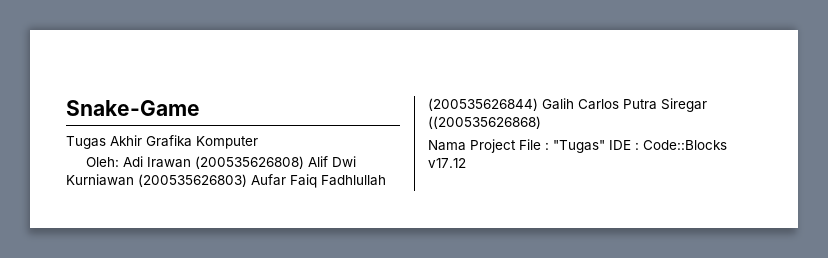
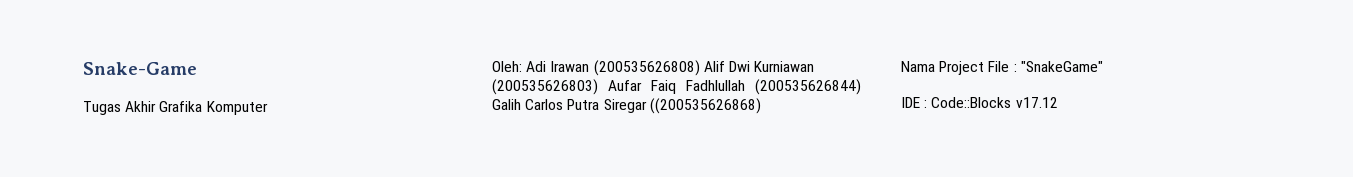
- Nama Project File : "Tugas" IDE : Code::Blocks v17.12
+ Nama Project File : "SnakeGame"
+ IDE : Code::Blocks v17.12

